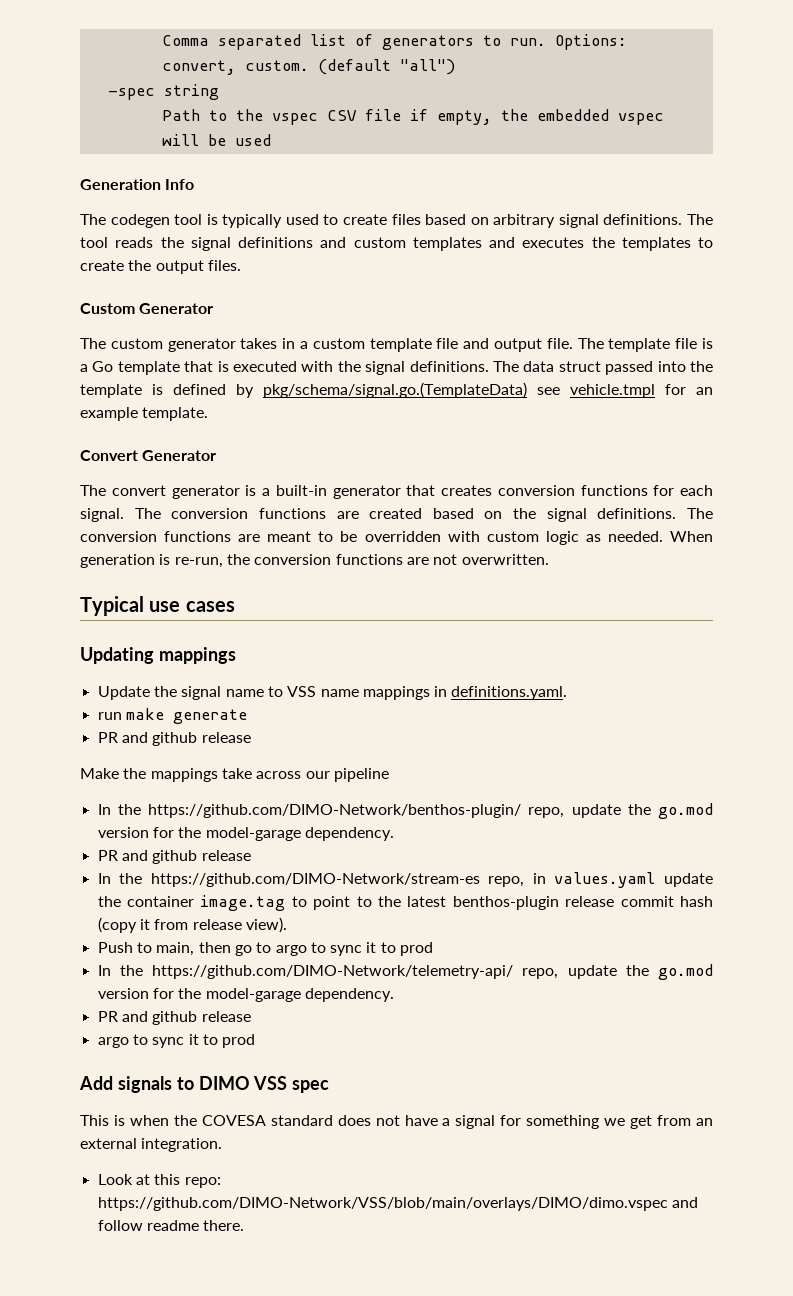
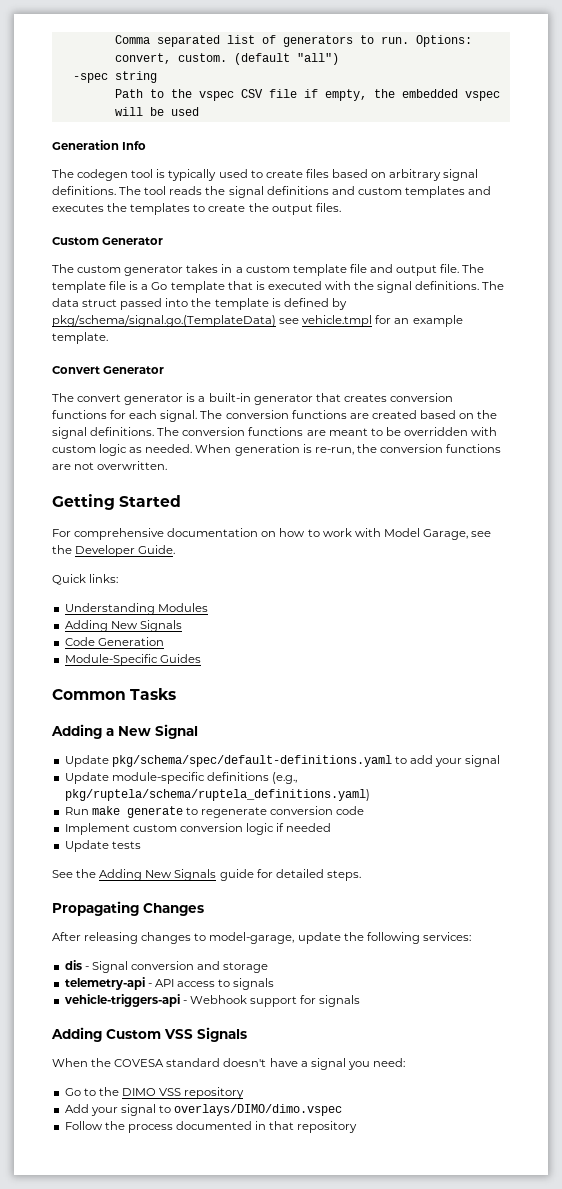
- Typical use cases
- Updating mappings
- Update the signal name to VSS name mappings in definitions.yaml.
- run make generate
- PR and github release
- Make the mappings take across our pipeline
- In the https://github.com/DIMO-Network/benthos-plugin/ repo, update the go.mod version for the model-garage dependency.
- PR and github release
- In the https://github.com/DIMO-Network/stream-es repo, in values.yaml update the container image.tag to point to the latest benthos-plugin release commit hash (copy it from release view).
- Push to main, then go to argo to sync it to prod
- In the https://github.com/DIMO-Network/telemetry-api/ repo, update the go.mod version for the model-garage dependency.
- PR and github release
- argo to sync it to prod
- Add signals to DIMO VSS spec
- This is when the COVESA standard does not have a signal for something we get from an external integration.
- Look at this repo: https://github.com/DIMO-Network/VSS/blob/main/overlays/DIMO/dimo.vspec and follow readme there.
+ Getting Started
+ For comprehensive documentation on how to work with Model Garage, see the Developer Guide.
+ Quick links:
+ Understanding Modules
+ Adding New Signals
+ Code Generation
+ Module-Specific Guides
+ Common Tasks
+ Adding a New Signal
+ Update pkg/schema/spec/default-definitions.yaml to add your signal
+ Update module-specific definitions (e.g., pkg/ruptela/schema/ruptela_definitions.yaml)
+ Run make generate to regenerate conversion code
+ Implement custom conversion logic if needed
+ Update tests
+ See the Adding New Signals guide for detailed steps.
+ Propagating Changes
+ After releasing changes to model-garage, update the following services:
+ dis - Signal conversion and storage
+ telemetry-api - API access to signals
+ vehicle-triggers-api - Webhook support for signals
+ Adding Custom VSS Signals
+ When the COVESA standard doesn't have a signal you need:
+ Go to the DIMO VSS repository
+ Add your signal to overlays/DIMO/dimo.vspec
+ Follow the process documented in that repository

